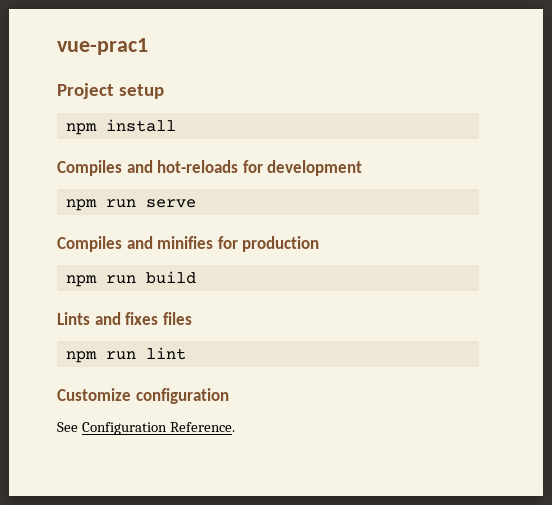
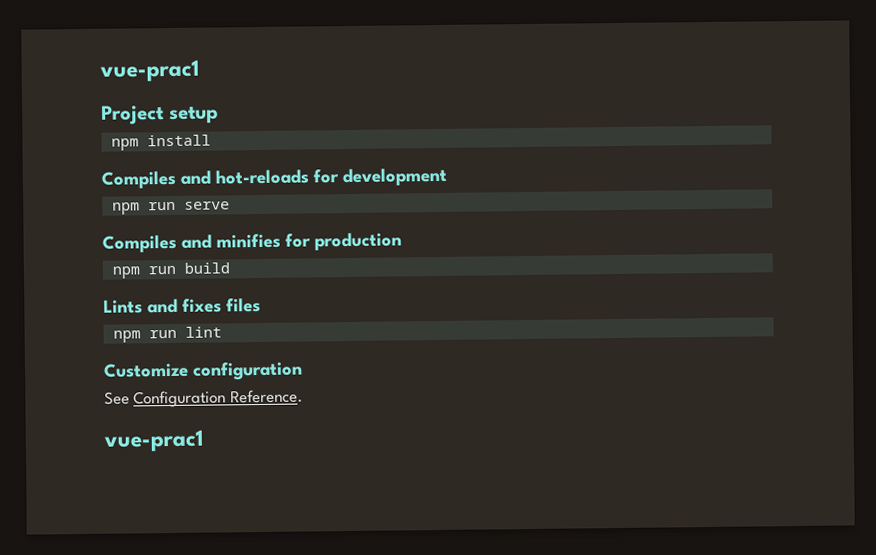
  See Configuration Reference.
+ vue-prac1

